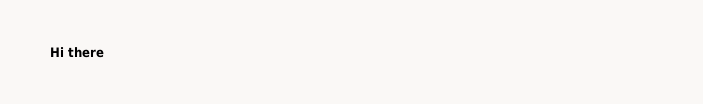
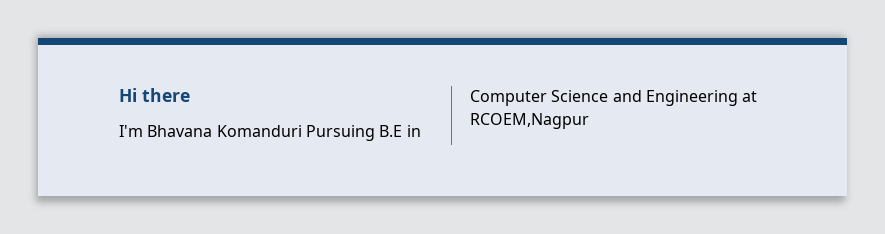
+ I'm Bhavana Komanduri Pursuing B.E in Computer Science and Engineering at RCOEM,Nagpur

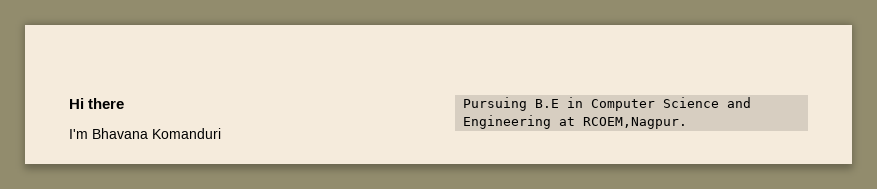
- I'm Bhavana Komanduri Pursuing B.E in Computer Science and Engineering at RCOEM,Nagpur
+ I'm Bhavana Komanduri
+ Pursuing B.E in Computer Science and Engineering at RCOEM,Nagpur.

